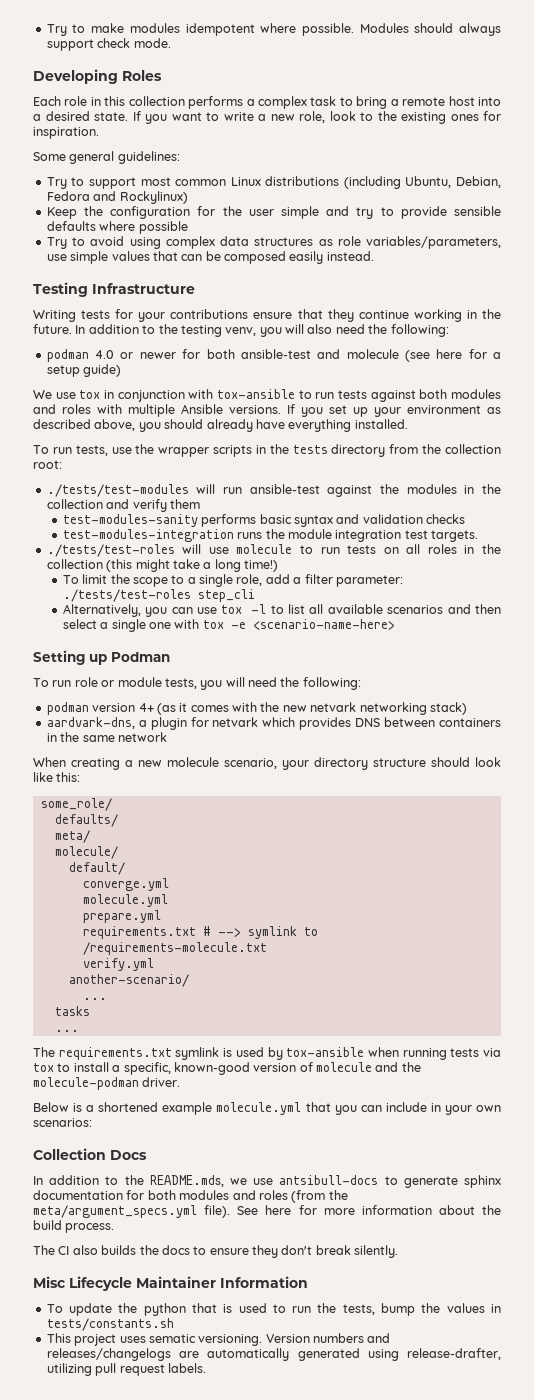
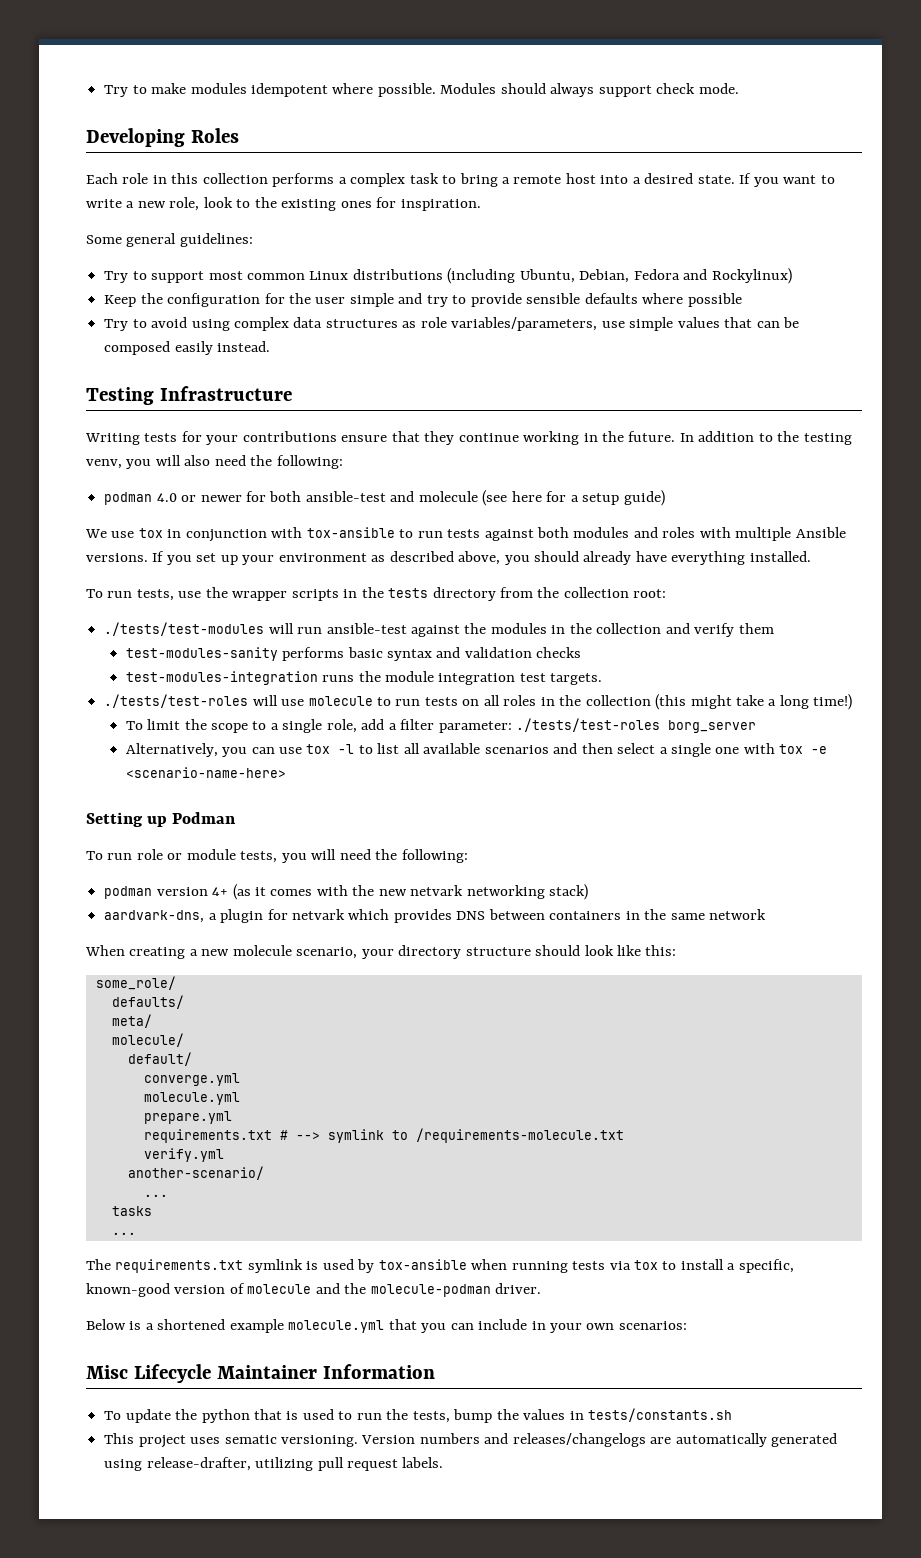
- To limit the scope to a single role, add a filter parameter: ./tests/test-roles step_cli
+ To limit the scope to a single role, add a filter parameter: ./tests/test-roles borg_server
- Collection Docs
- In addition to the README.mds, we use antsibull-docs to generate sphinx documentation for both modules and roles (from the meta/argument_specs.yml file). See here for more information about the build process.
- The CI also builds the docs to ensure they don't break silently.

